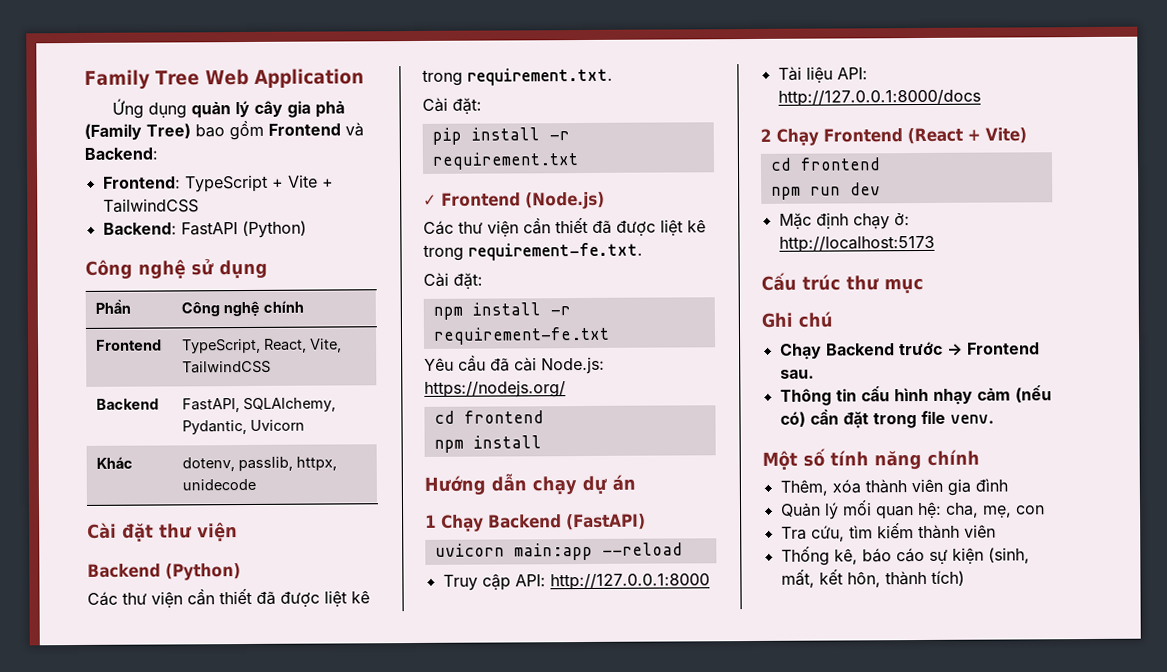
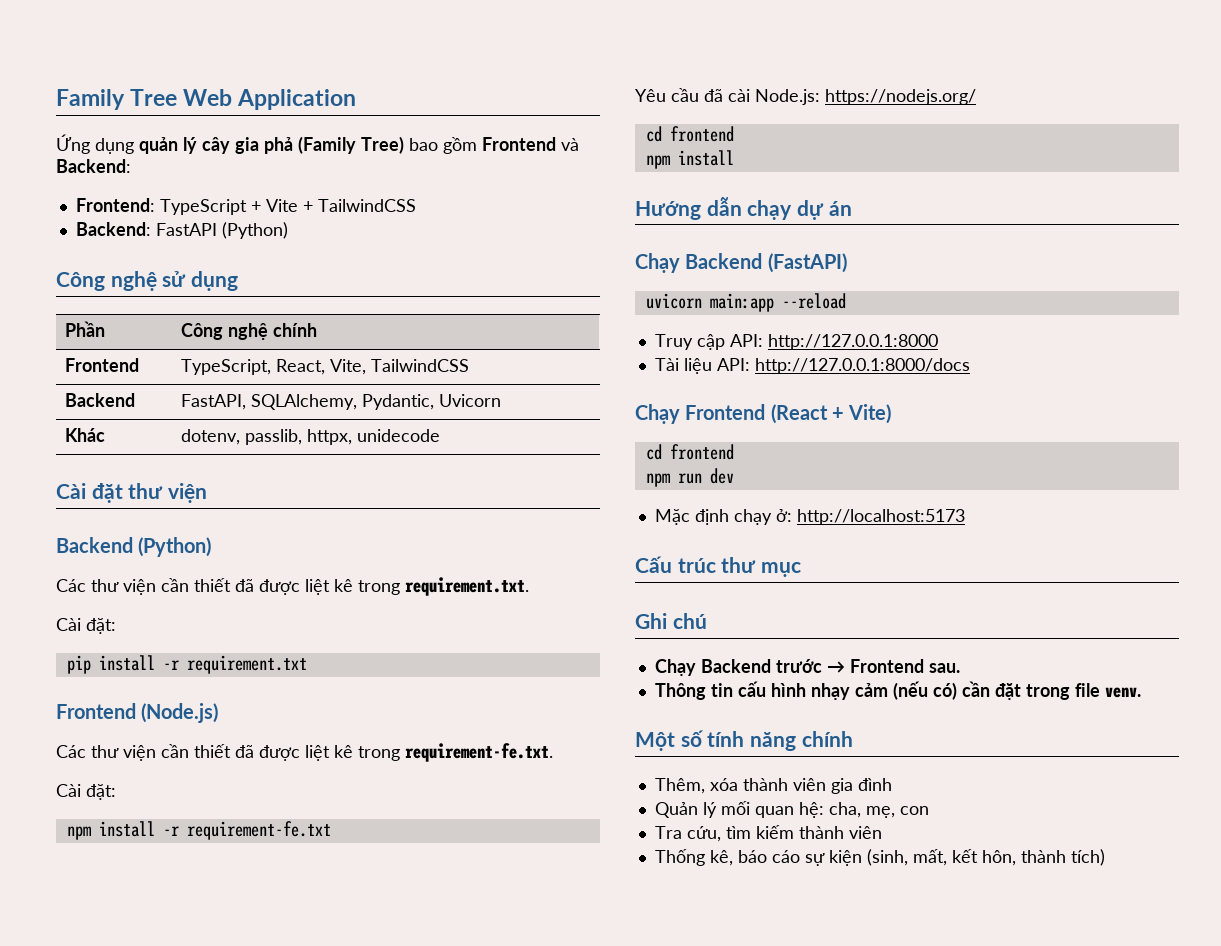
- ✓ Frontend (Node.js)
+ Frontend (Node.js)
- 1 Chạy Backend (FastAPI)
+ Chạy Backend (FastAPI)
- 2 Chạy Frontend (React + Vite)
+ Chạy Frontend (React + Vite)

